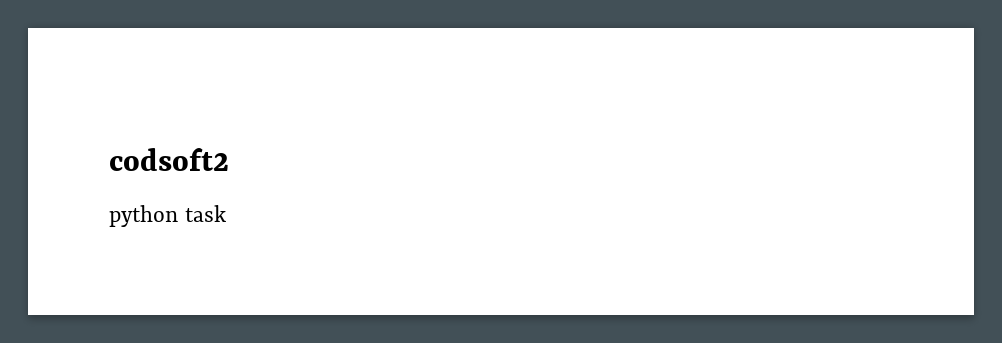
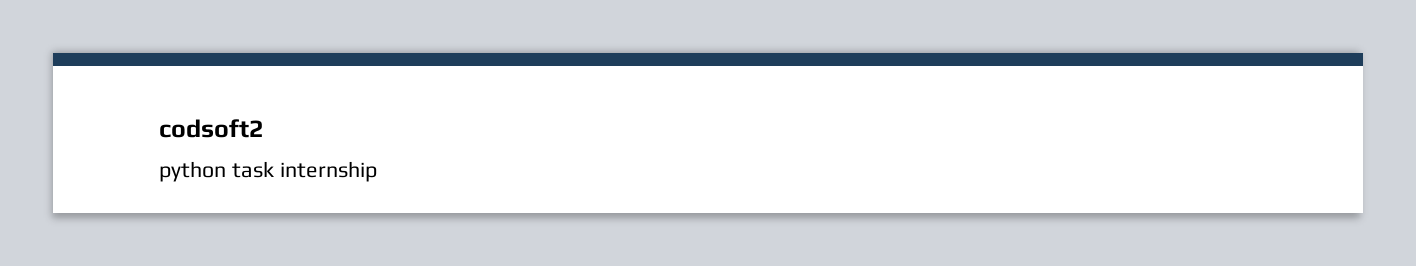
- python task
+ python task internship

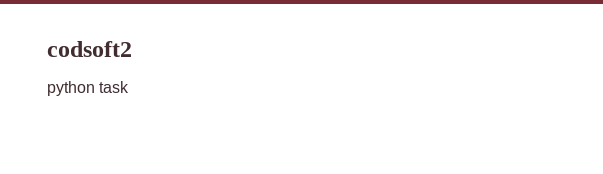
- python task internship
+ python task

